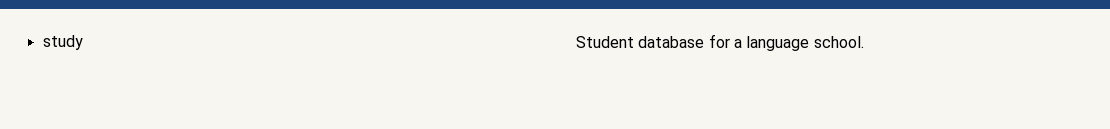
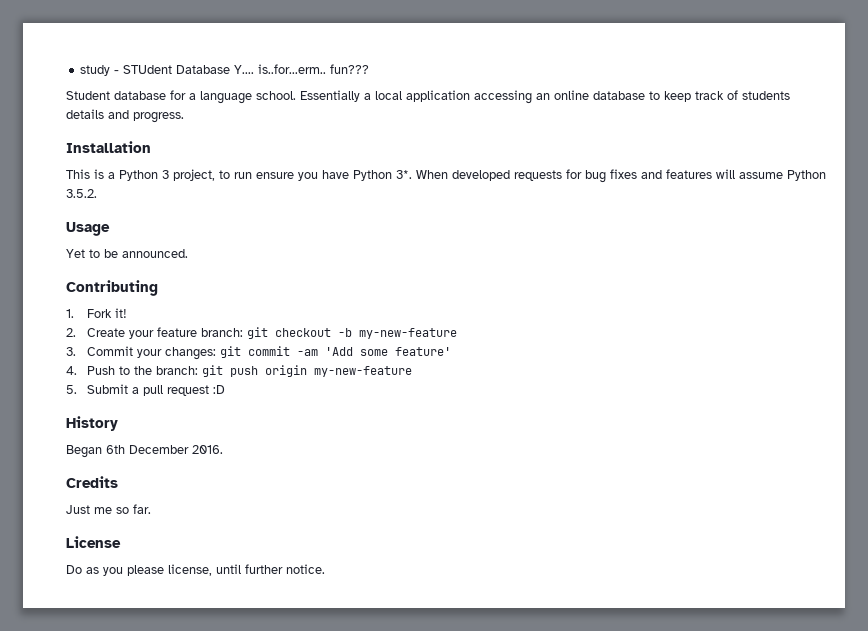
- study
+ study - STUdent Database Y.... is..for...erm.. fun???
+ Essentially a local application accessing an online database to keep track of students details and progress.
+ Installation
+ This is a Python 3 project, to run ensure you have Python 3*. When developed requests for bug fixes and features will assume Python 3.5.2.
+ Usage
+ Yet to be announced.
+ Contributing
+ 1. Fork it!
+ 2. Create your feature branch: git checkout -b my-new-feature
+ 3. Commit your changes: git commit -am 'Add some feature'
+ 4. Push to the branch: git push origin my-new-feature
+ 5. Submit a pull request :D
+ History
+ Began 6th December 2016.
+ Credits
+ Just me so far.
+ License
+ Do as you please license, until further notice.

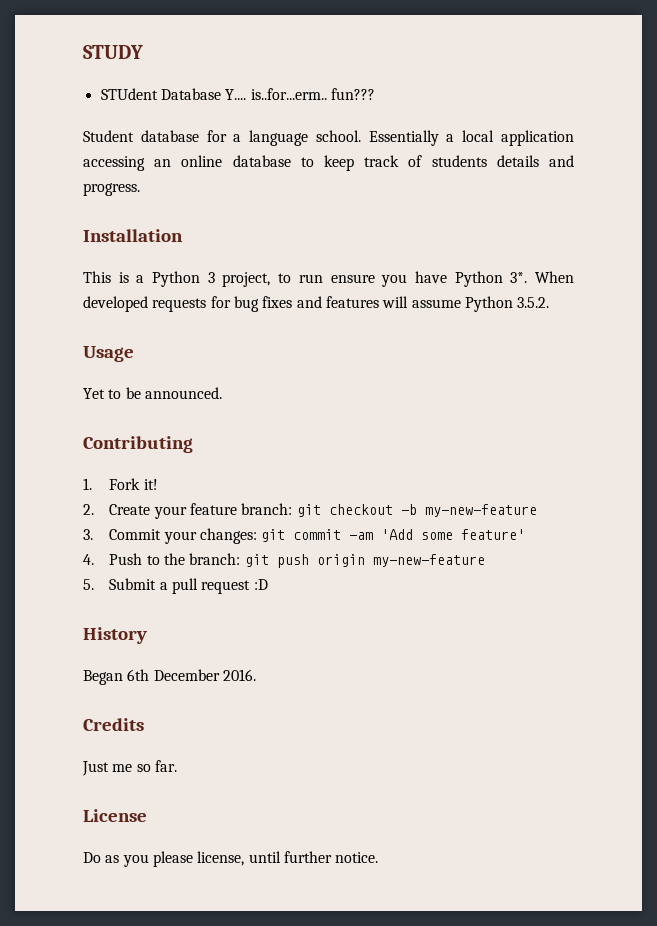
- study - STUdent Database Y.... is..for...erm.. fun???
+ STUDY
+ STUdent Database Y.... is..for...erm.. fun???

